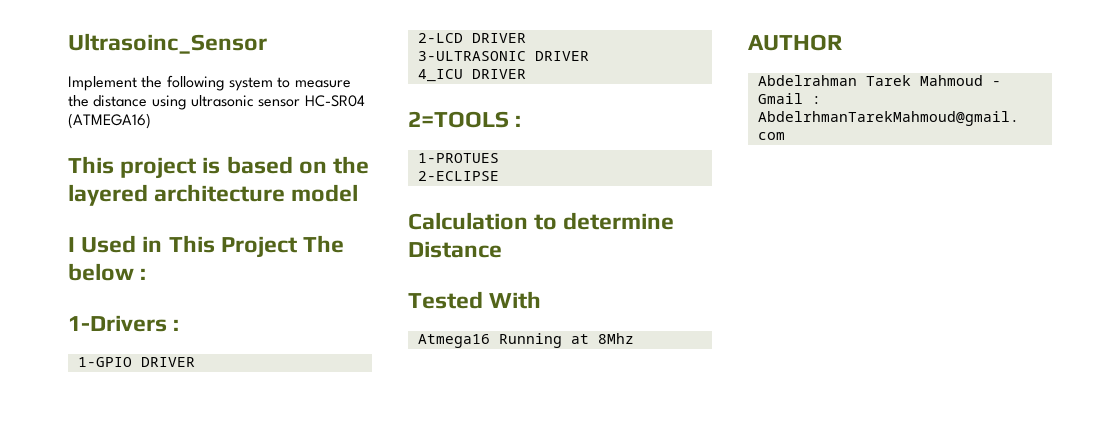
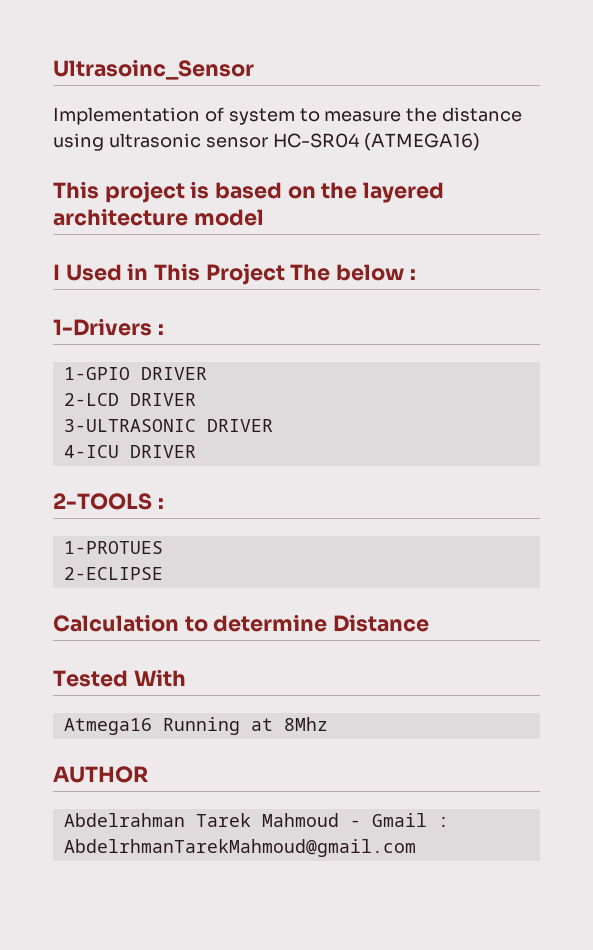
- Implement the following system to measure the distance using ultrasonic sensor HC-SR04 (ATMEGA16)
+ Implementation of system to measure the distance using ultrasonic sensor HC-SR04 (ATMEGA16)
- 4_ICU DRIVER
- 2=TOOLS :
+ 4-ICU DRIVER
+ 2-TOOLS :

